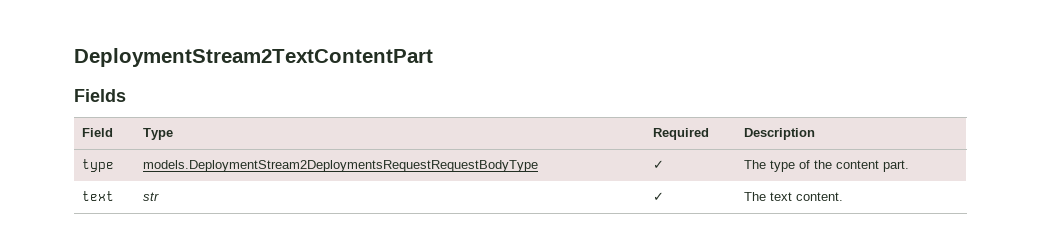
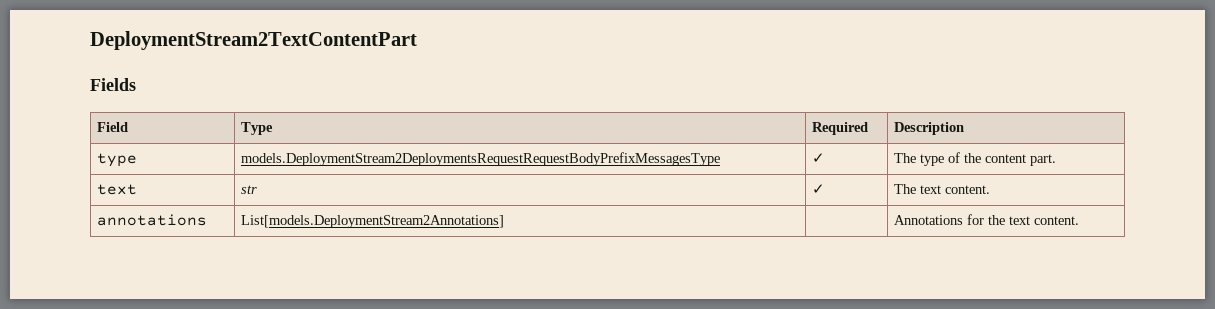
- type | models.DeploymentStream2DeploymentsRequestRequestBodyType | ✓ | The type of the content part.
+ type | models.DeploymentStream2DeploymentsRequestRequestBodyPrefixMessagesType | ✓ | The type of the content part.
+ annotations | List[models.DeploymentStream2Annotations] | | Annotations for the text content.

